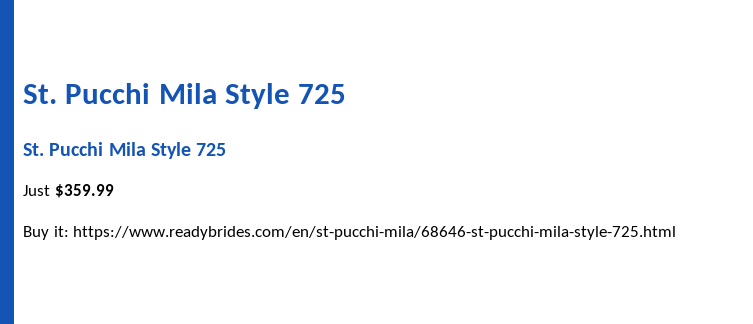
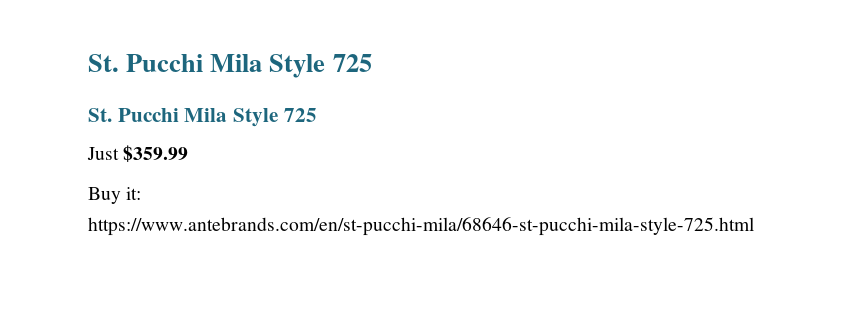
- Buy it: https://www.readybrides.com/en/st-pucchi-mila/68646-st-pucchi-mila-style-725.html
+ Buy it: https://www.antebrands.com/en/st-pucchi-mila/68646-st-pucchi-mila-style-725.html

